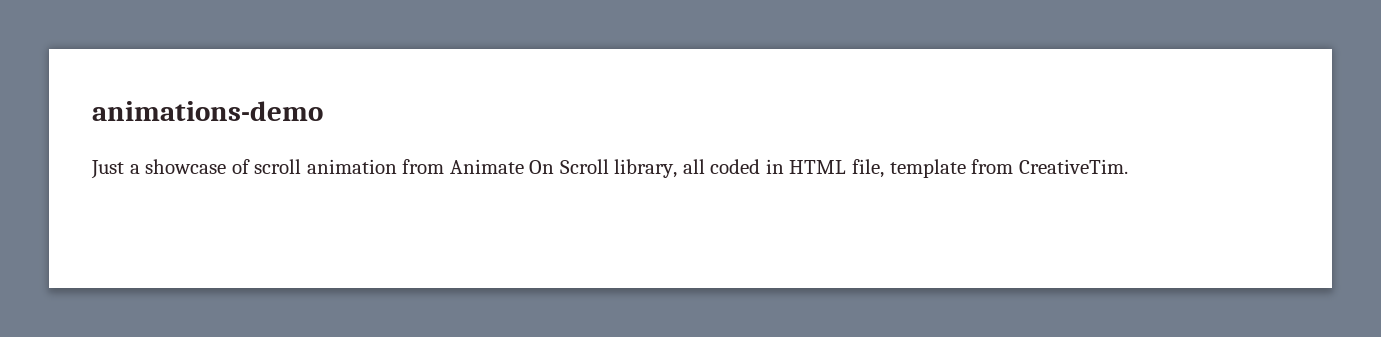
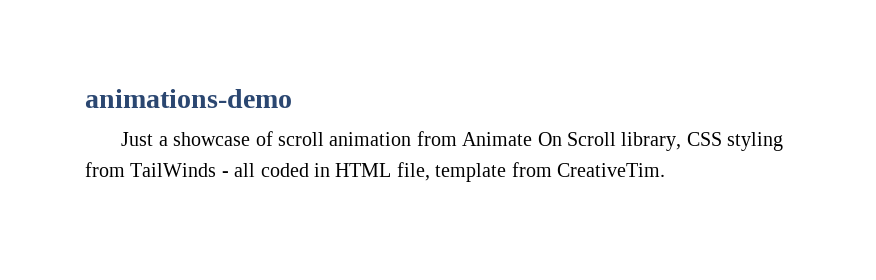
- Just a showcase of scroll animation from Animate On Scroll library, all coded in HTML file, template from CreativeTim.
+ Just a showcase of scroll animation from Animate On Scroll library, CSS styling from TailWinds - all coded in HTML file, template from CreativeTim.

